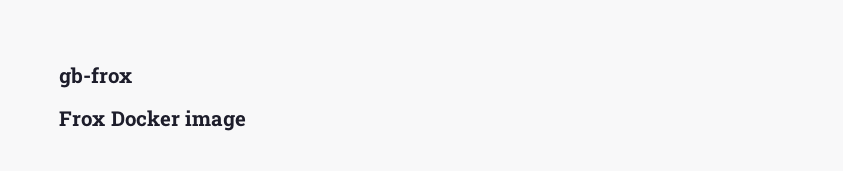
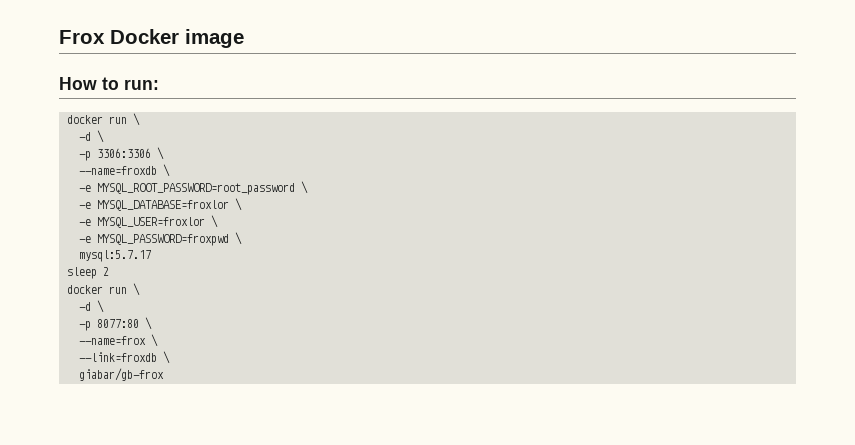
- gb-frox
+ How to run:
+ docker run \
+ -d \
+ -p 3306:3306 \
+ --name=froxdb \
+ -e MYSQL_ROOT_PASSWORD=root_password \
+ -e MYSQL_DATABASE=froxlor \
+ -e MYSQL_USER=froxlor \
+ -e MYSQL_PASSWORD=froxpwd \
+ mysql:5.7.17
+ sleep 2
+ docker run \
+ -d \
+ -p 8077:80 \
+ --name=frox \
+ --link=froxdb \
+ giabar/gb-frox

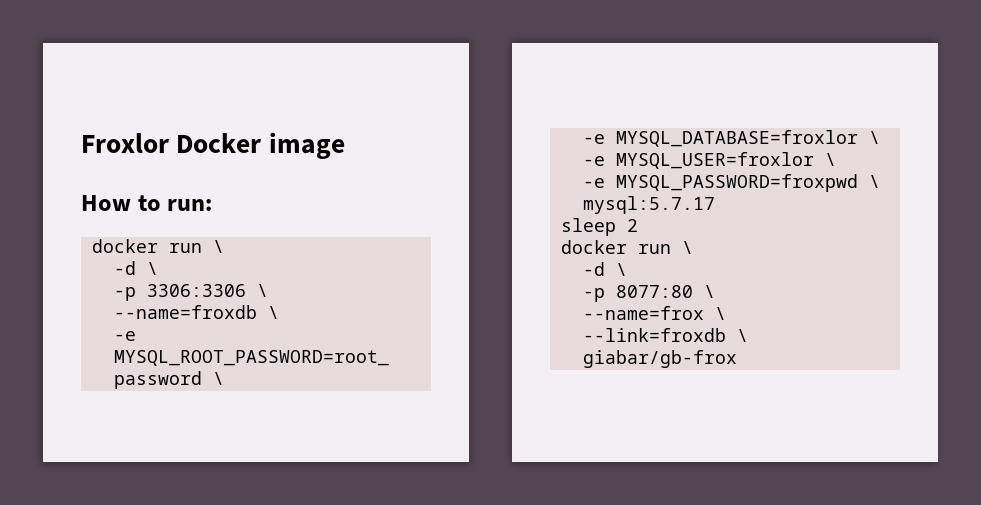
- Frox Docker image
+ Froxlor Docker image

